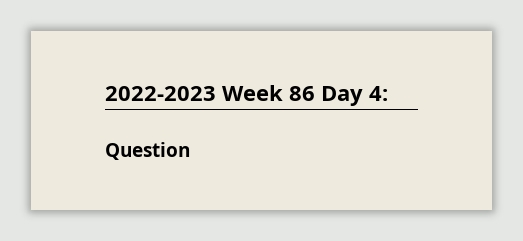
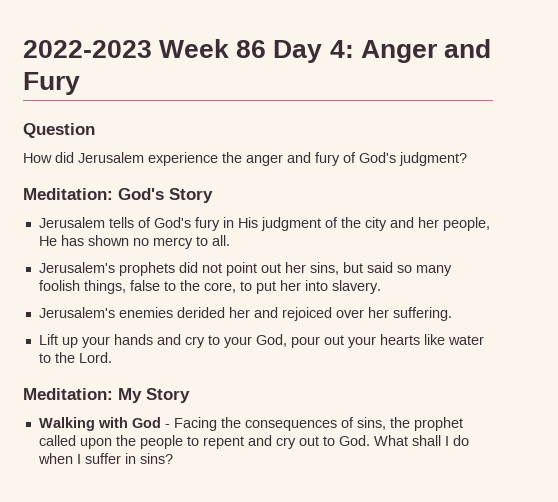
- 2022-2023 Week 86 Day 4:
+ 2022-2023 Week 86 Day 4: Anger and Fury
  Question
+ How did Jerusalem experience the anger and fury of God's judgment?
+ Meditation: God's Story
+ Jerusalem tells of God's fury in His judgment of the city and her people, He has shown no mercy to all.
+ Jerusalem's prophets did not point out her sins, but said so many foolish things, false to the core, to put her into slavery.
+ Jerusalem's enemies derided her and rejoiced over her suffering.
+ Lift up your hands and cry to your God, pour out your hearts like water to the Lord.
+ Meditation: My Story
+ Walking with God - Facing the consequences of sins, the prophet called upon the people to repent and cry out to God. What shall I do when I suffer in sins?

